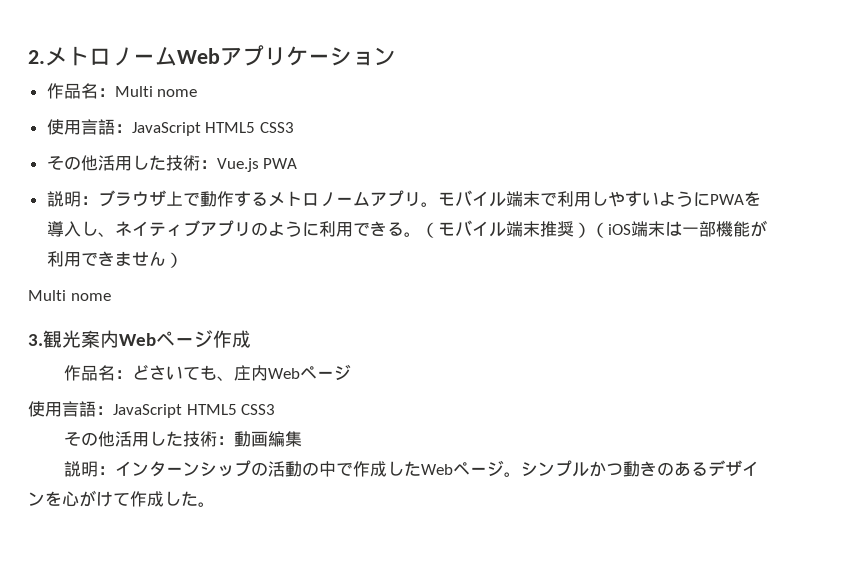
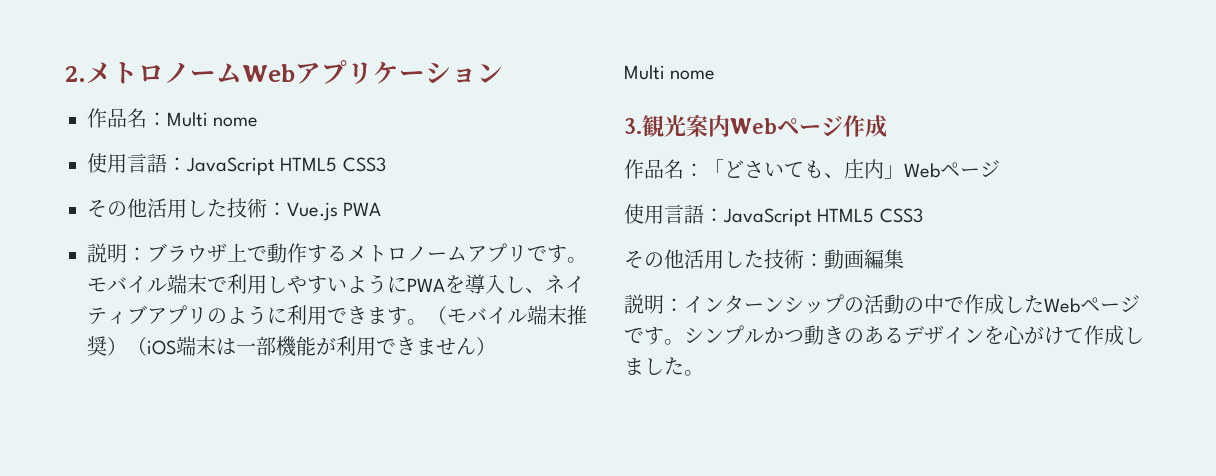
- 説明：ブラウザ上で動作するメトロノームアプリ。
+ 説明：ブラウザ上で動作するメトロノームアプリです。
- モバイル端末で利用しやすいようにPWAを導入し、ネイティブアプリのように利用できる。
+ モバイル端末で利用しやすいようにPWAを導入し、ネイティブアプリのように利用できます。
- 作品名：どさいても、庄内Webページ
+ 作品名：「どさいても、庄内」Webページ
- 説明：インターンシップの活動の中で作成したWebページ。
+ 説明：インターンシップの活動の中で作成したWebページです。
- シンプルかつ動きのあるデザインを心がけて作成した。
+ シンプルかつ動きのあるデザインを心がけて作成しました。

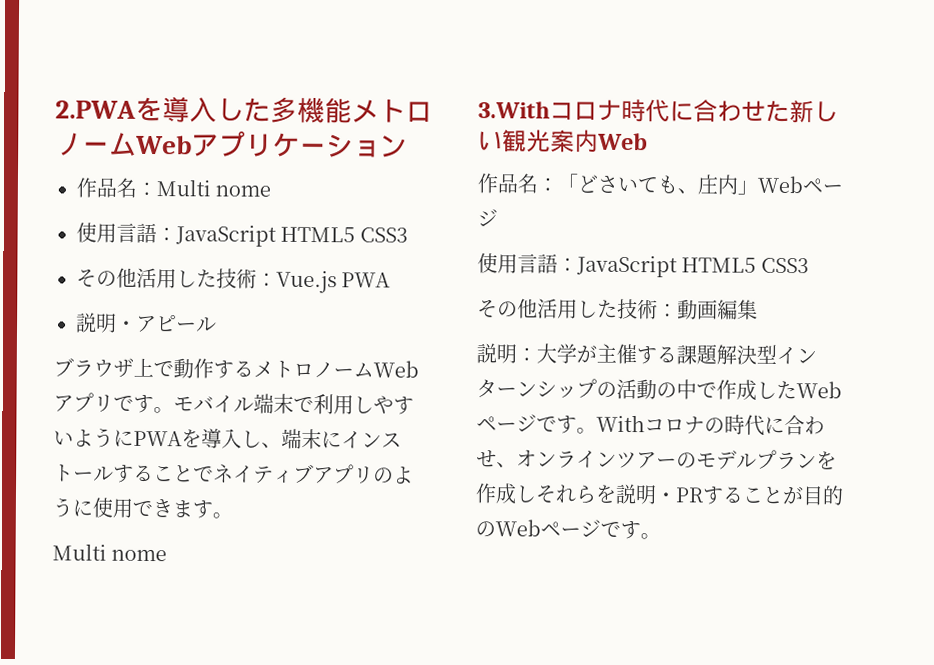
- 2.メトロノームWebアプリケーション
+ 2.PWAを導入した多機能メトロノームWebアプリケーション
- 説明：ブラウザ上で動作するメトロノームアプリです。
+ 説明・アピール
+ ブラウザ上で動作するメトロノームWebアプリです。
- モバイル端末で利用しやすいようにPWAを導入し、ネイティブアプリのように利用できます。（モバイル端末推奨）（iOS端末は一部機能が利用できません）
+ モバイル端末で利用しやすいようにPWAを導入し、端末にインストールすることでネイティブアプリのように使用できます。
  Multi nome
- 3.観光案内Webページ作成
+ 3.Withコロナ時代に合わせた新しい観光案内Web
- 説明：インターンシップの活動の中で作成したWebページです。
+ 説明：大学が主催する課題解決型インターンシップの活動の中で作成したWebページです。
- シンプルかつ動きのあるデザインを心がけて作成しました。
+ Withコロナの時代に合わせ、オンラインツアーのモデルプランを作成しそれらを説明・PRすることが目的のWebページです。

